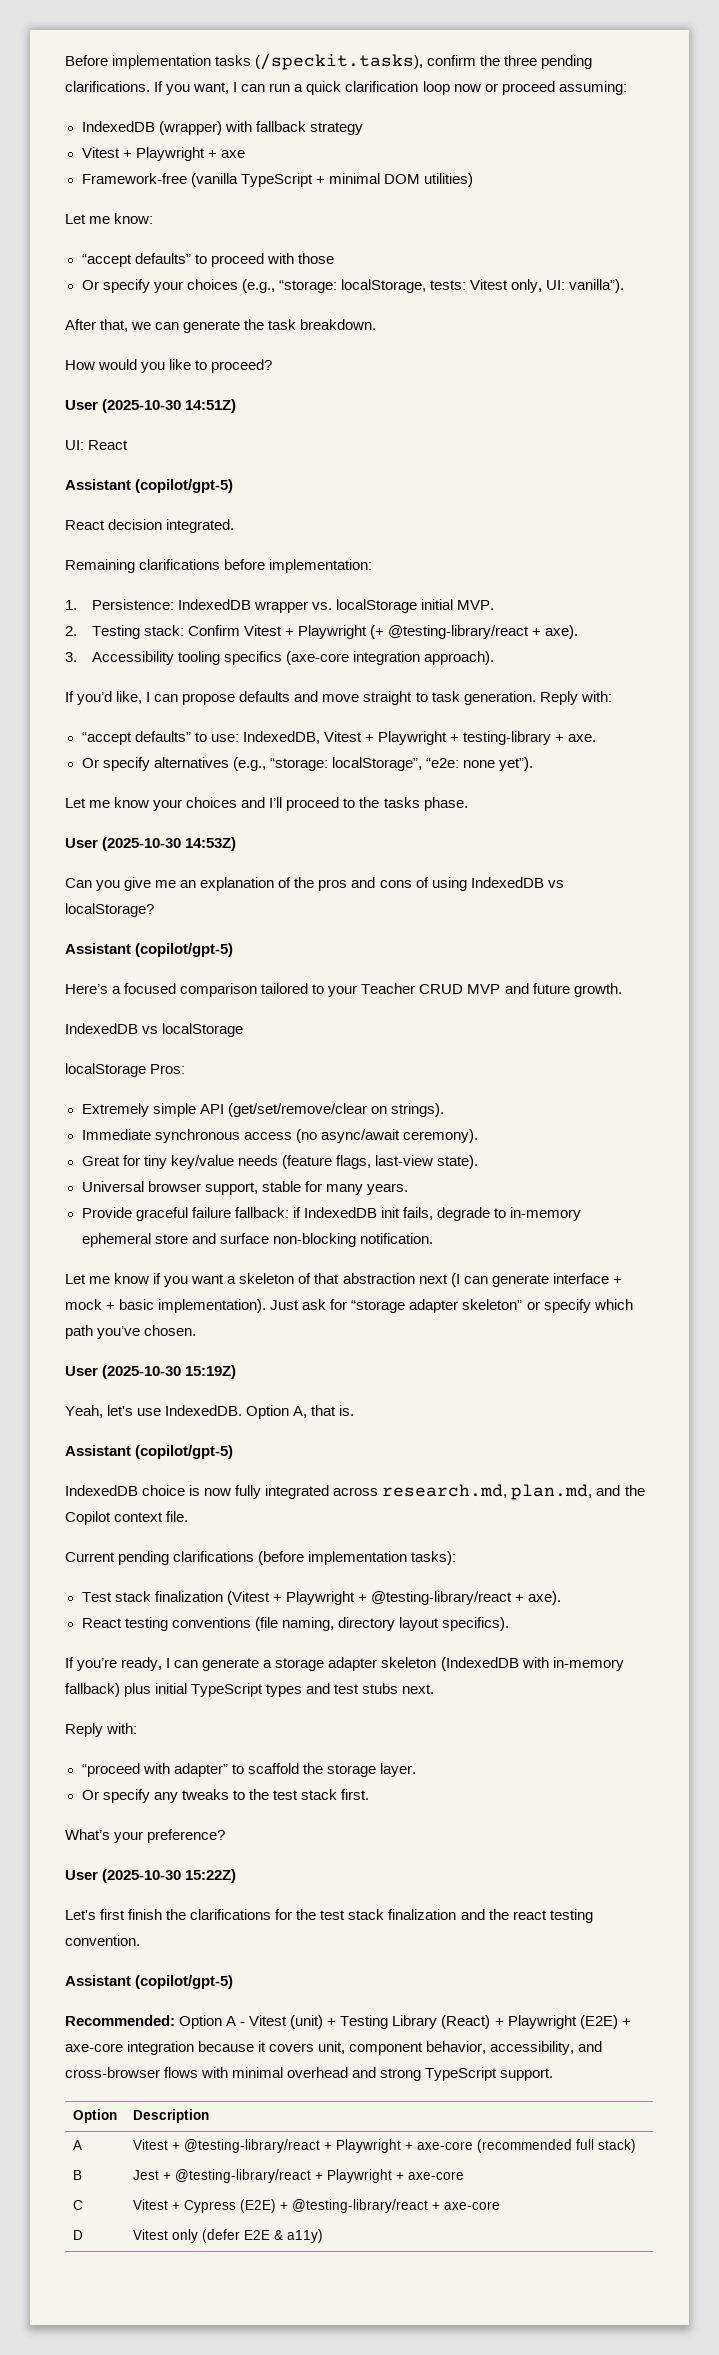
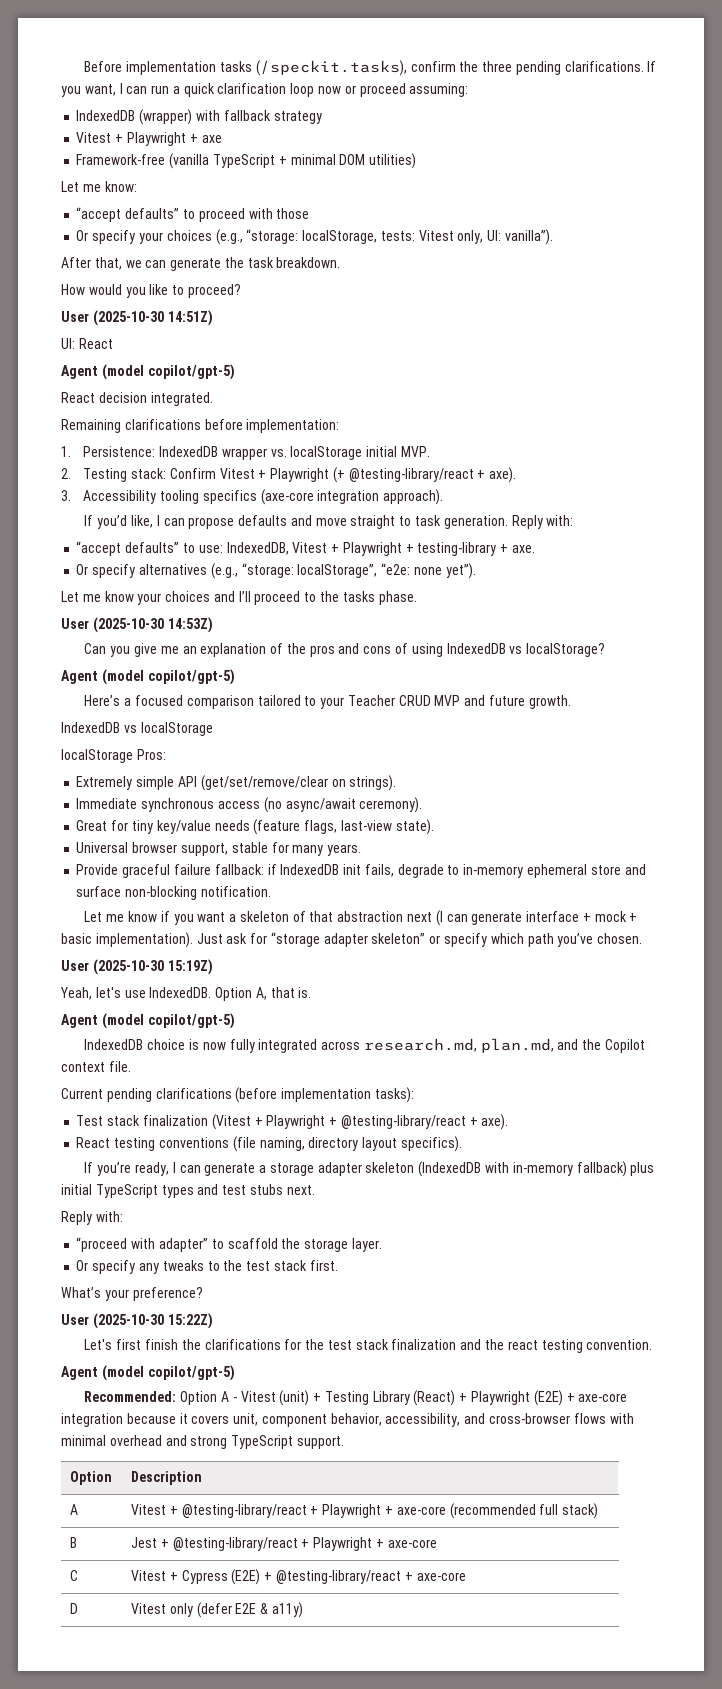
  UI: React
- Assistant (copilot/gpt-5)
+ Agent (model copilot/gpt-5)
  Can you give me an explanation of the pros and cons of using IndexedDB vs localStorage?
- Assistant (copilot/gpt-5)
+ Agent (model copilot/gpt-5)
  Option A, that is.
- Assistant (copilot/gpt-5)
+ Agent (model copilot/gpt-5)
  Let's first finish the clarifications for the test stack finalization and the react testing convention.
- Assistant (copilot/gpt-5)
+ Agent (model copilot/gpt-5)

